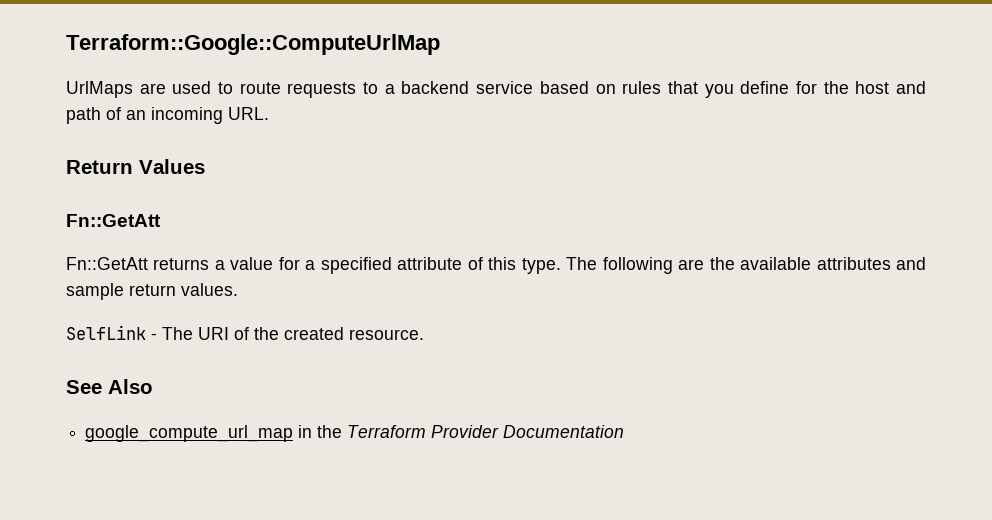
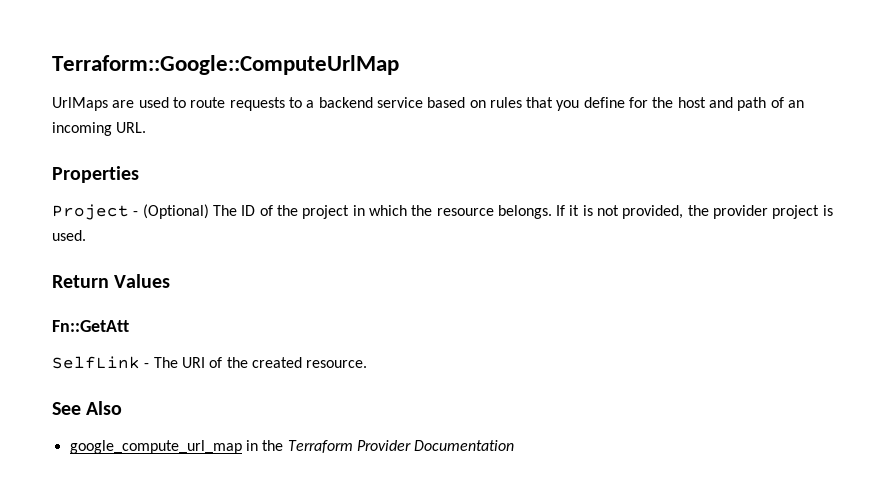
+ Properties
+ Project - (Optional) The ID of the project in which the resource belongs. If it is not provided, the provider project is used.
  Return Values
  Fn::GetAtt
- Fn::GetAtt returns a value for a specified attribute of this type. The following are the available attributes and sample return values.

